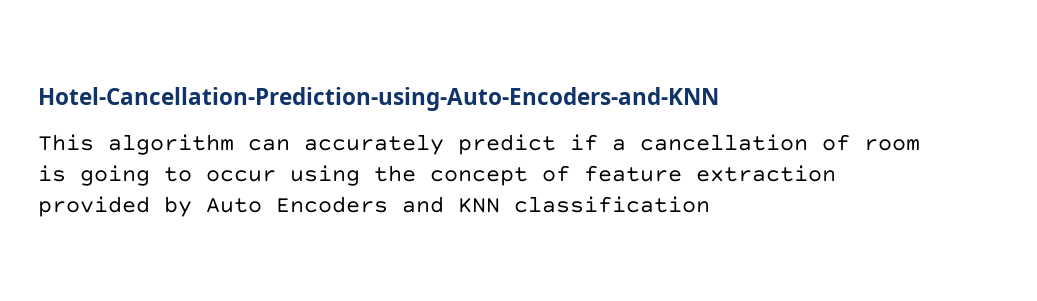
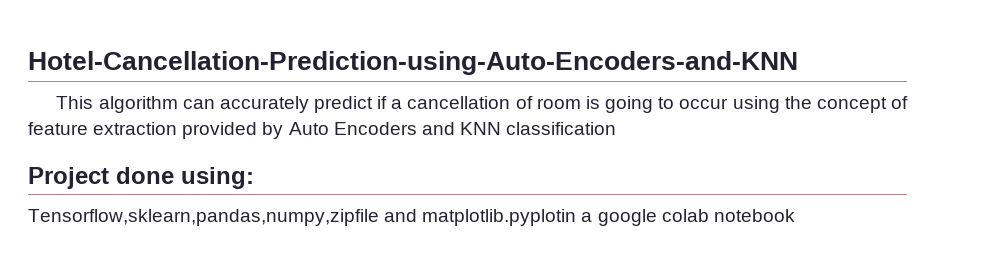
+ Project done using:
+ Tensorflow,sklearn,pandas,numpy,zipfile and matplotlib.pyplotin a google colab notebook

